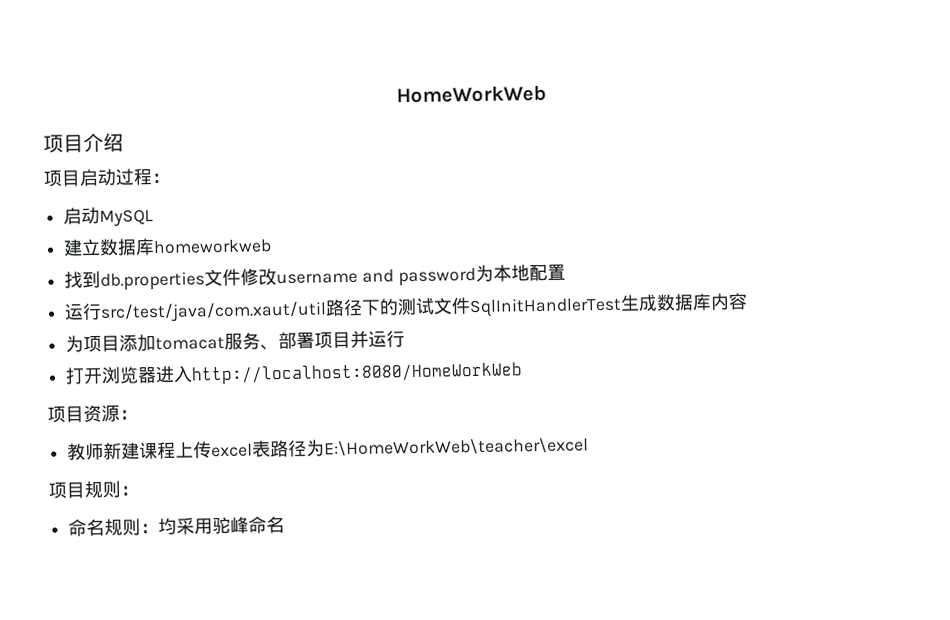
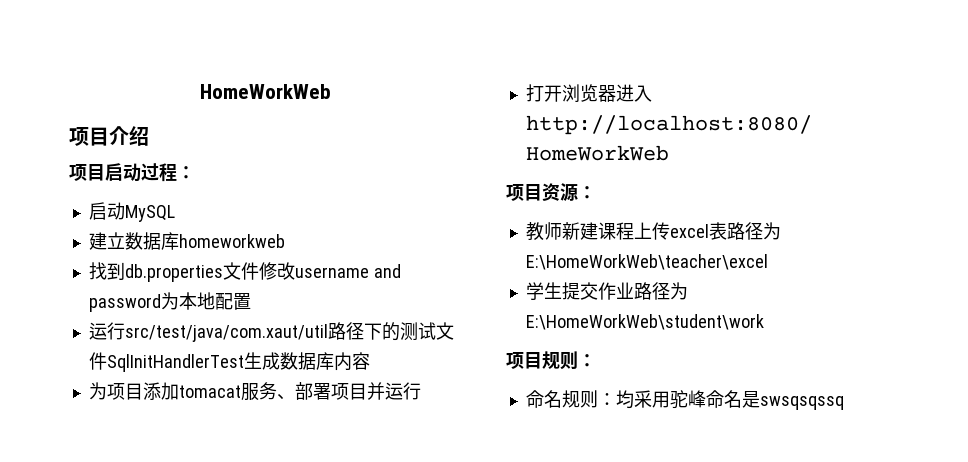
+ 学生提交作业路径为E:\HomeWorkWeb\student\work
- 命名规则：均采用驼峰命名
+ 命名规则：均采用驼峰命名是swsqsqssq

